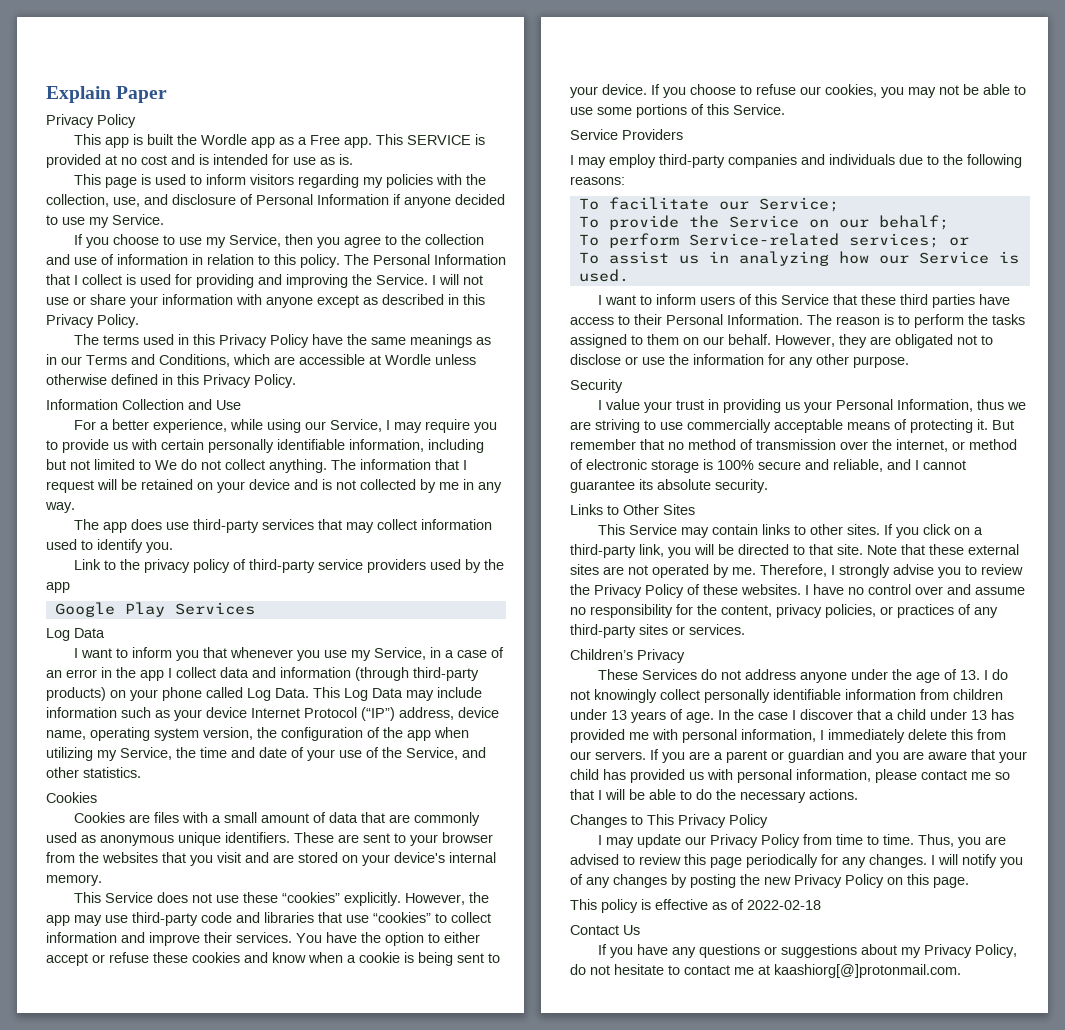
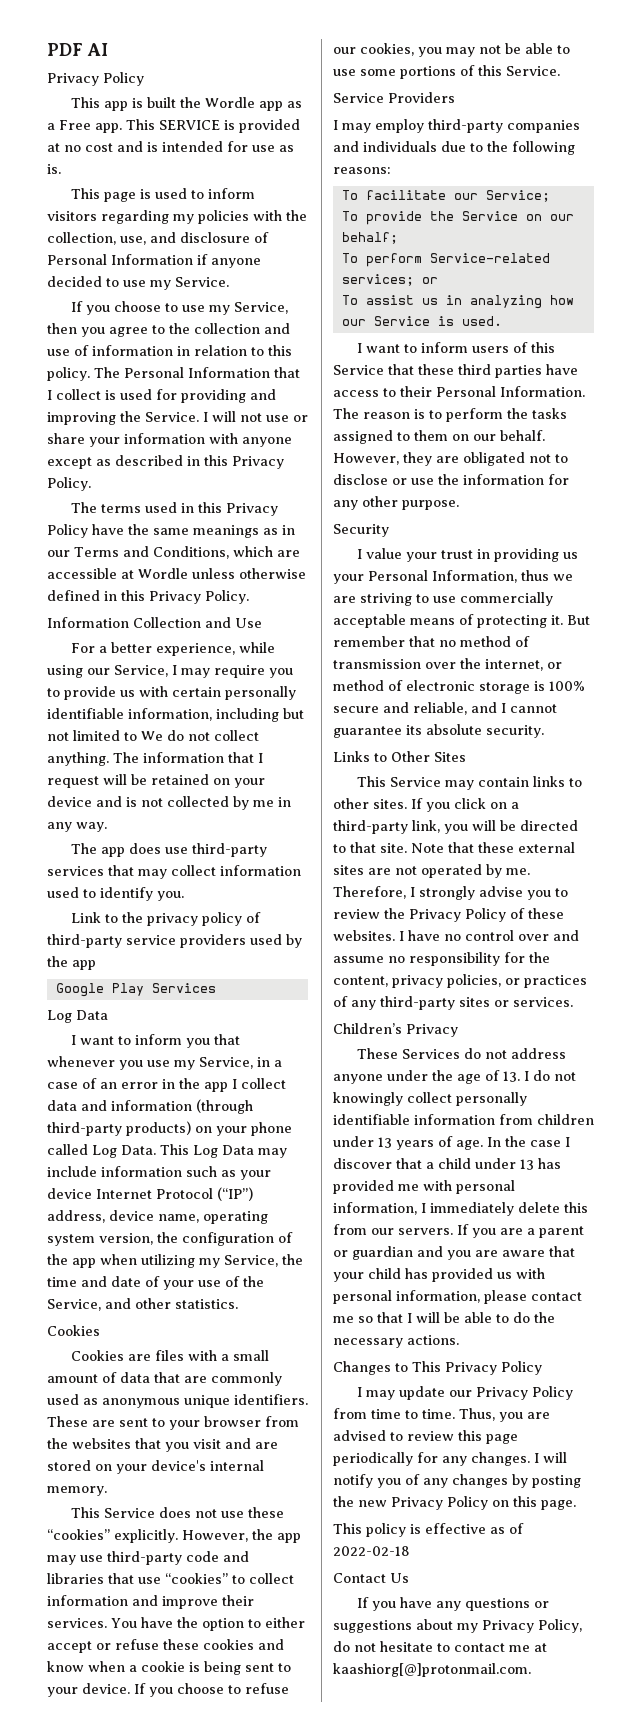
- Explain Paper
+ PDF AI

